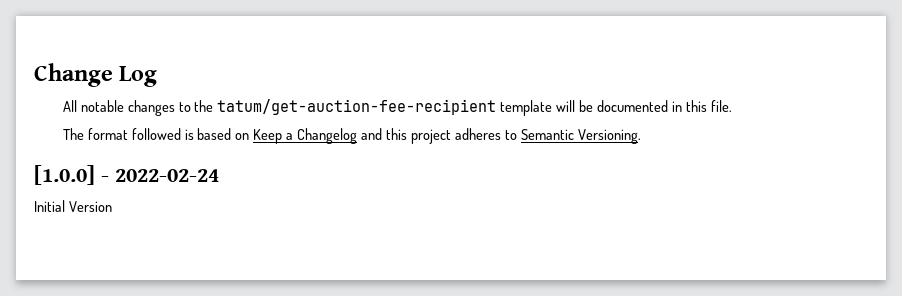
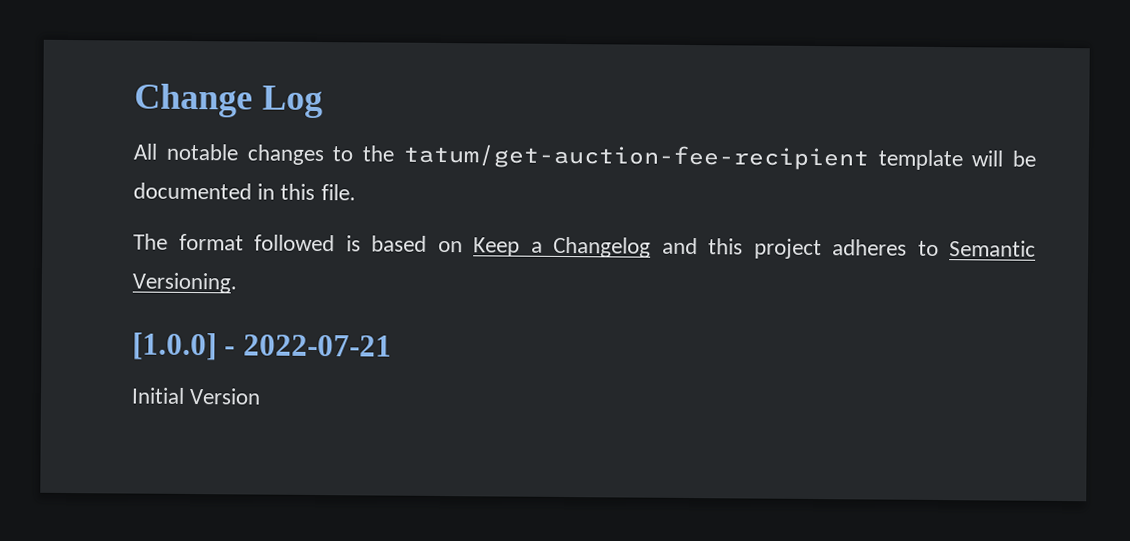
- [1.0.0] - 2022-02-24
+ [1.0.0] - 2022-07-21

